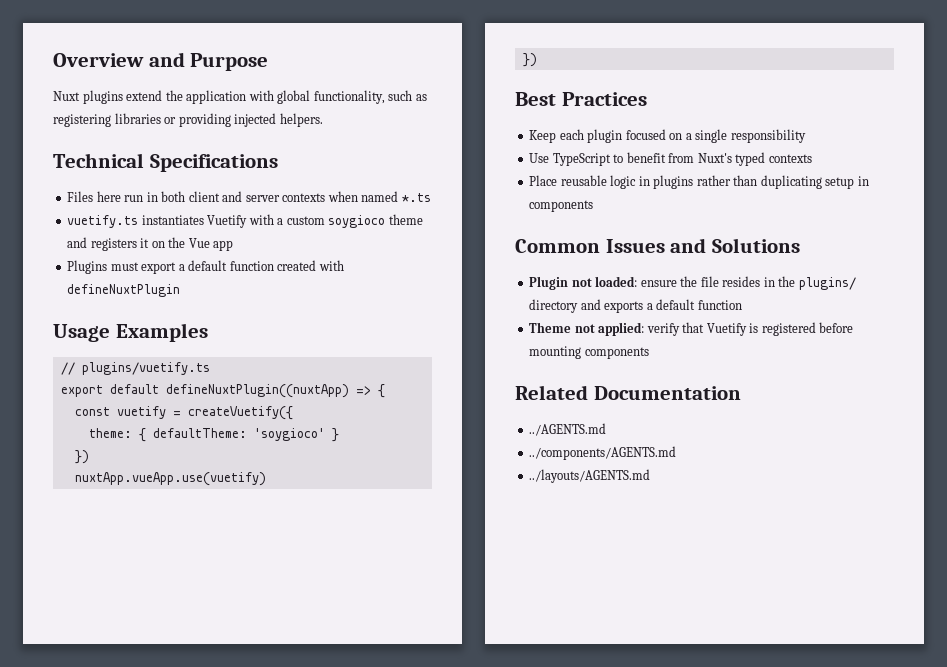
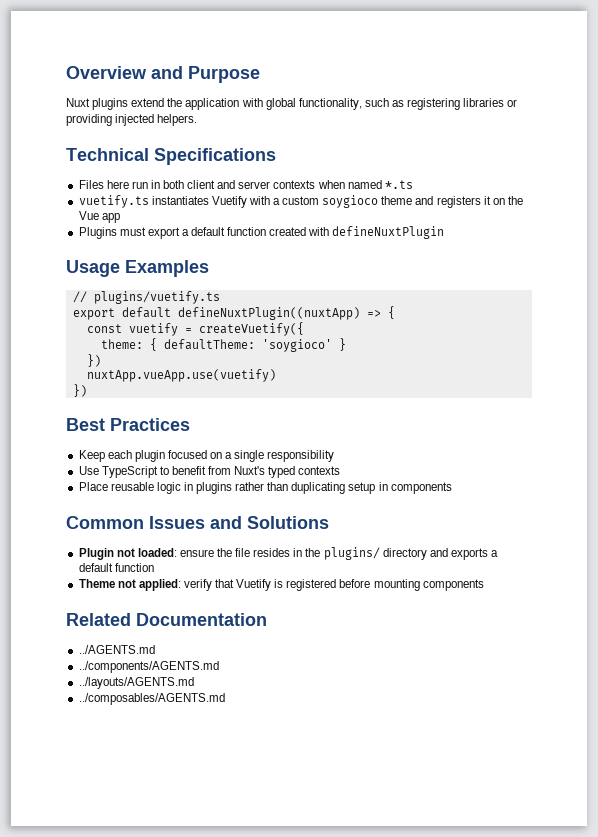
+ ../composables/AGENTS.md

